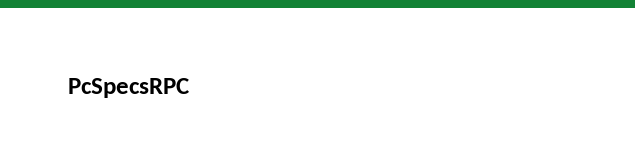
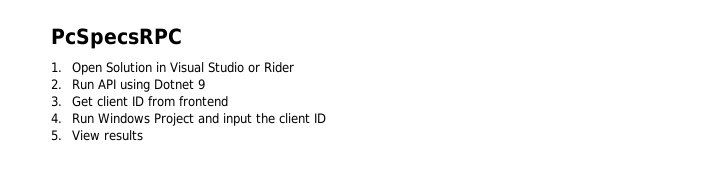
+ 1. Open Solution in Visual Studio or Rider
+ 2. Run API using Dotnet 9
+ 3. Get client ID from frontend
+ 4. Run Windows Project and input the client ID
+ 5. View results

